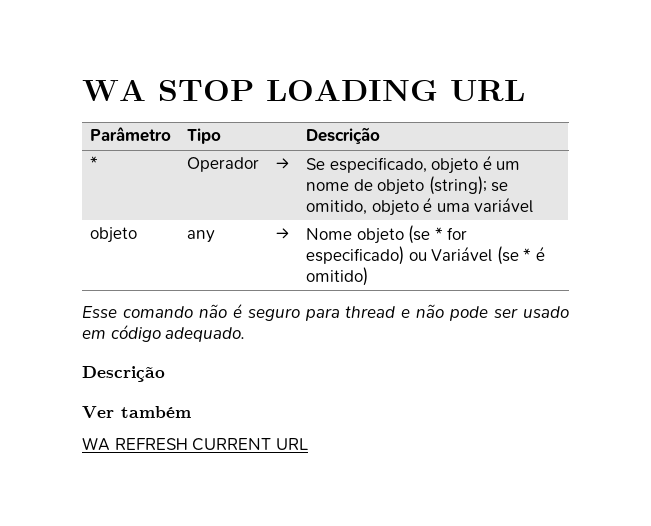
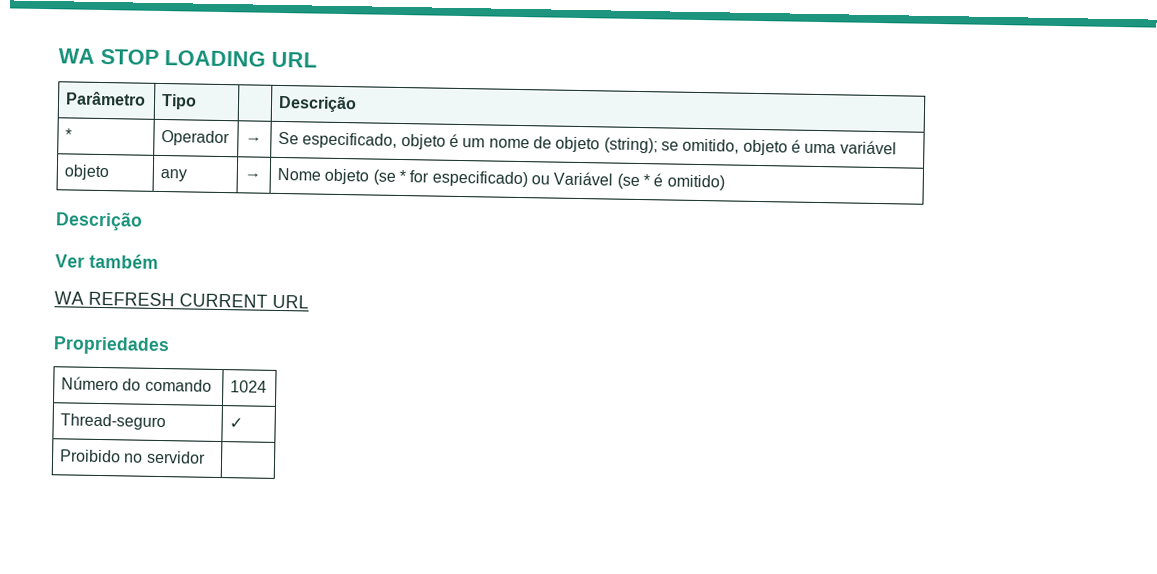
- Esse comando não é seguro para thread e não pode ser usado em código adequado.
+ Propriedades
+ Número do comando | 1024
+ Thread-seguro | ✓
+ Proibido no servidor |

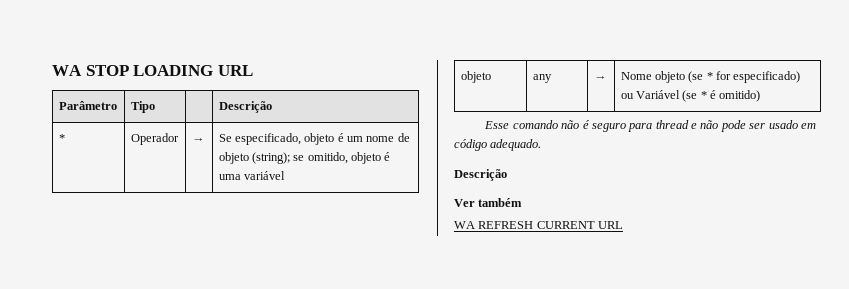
+ Esse comando não é seguro para thread e não pode ser usado em código adequado.
- Propriedades
- Número do comando | 1024
- Thread-seguro | ✓
- Proibido no servidor |

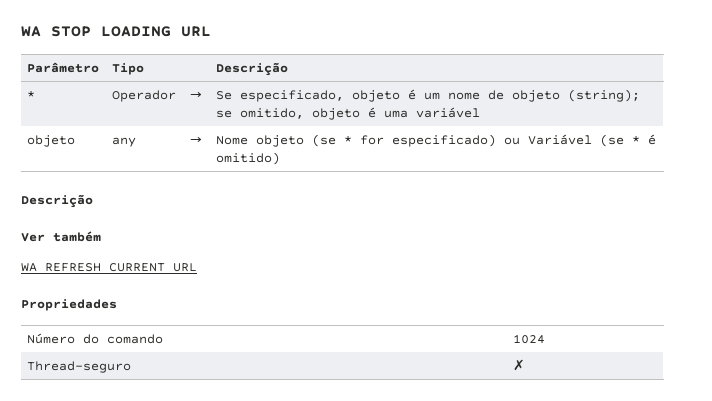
- Esse comando não é seguro para thread e não pode ser usado em código adequado.
+ Propriedades
+ Número do comando | 1024
+ Thread-seguro | ✗

